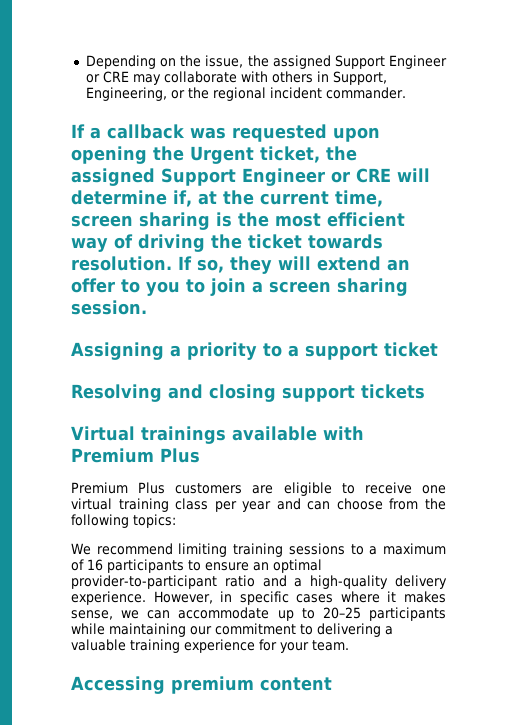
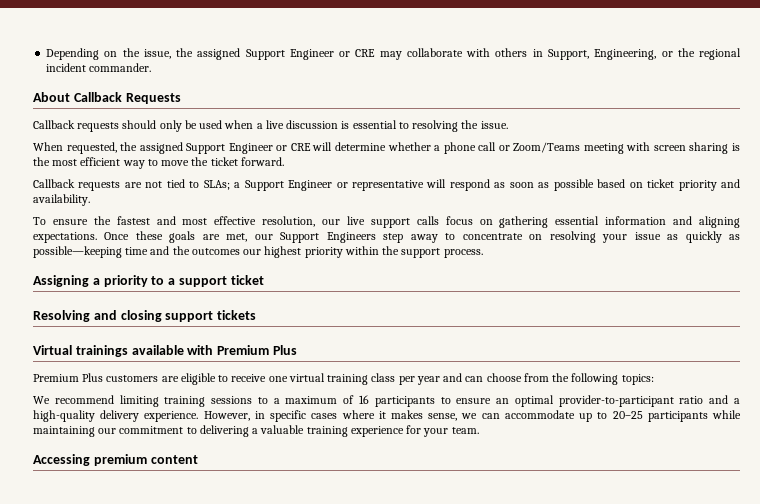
- If a callback was requested upon opening the Urgent ticket, the assigned Support Engineer or CRE will determine if, at the current time, screen sharing is the most efficient way of driving the ticket towards resolution. If so, they will extend an offer to you to join a screen sharing session.
+ About Callback Requests
+ Callback requests should only be used when a live discussion is essential to resolving the issue.
+ When requested, the assigned Support Engineer or CRE will determine whether a phone call or Zoom/Teams meeting with screen sharing is the most efficient way to move the ticket forward.
+ Callback requests are not tied to SLAs; a Support Engineer or representative will respond as soon as possible based on ticket priority and availability.
+ To ensure the fastest and most effective resolution, our live support calls focus on gathering essential information and aligning expectations. Once these goals are met, our Support Engineers step away to concentrate on resolving your issue as quickly as possible—keeping time and the outcomes our highest priority within the support process.

